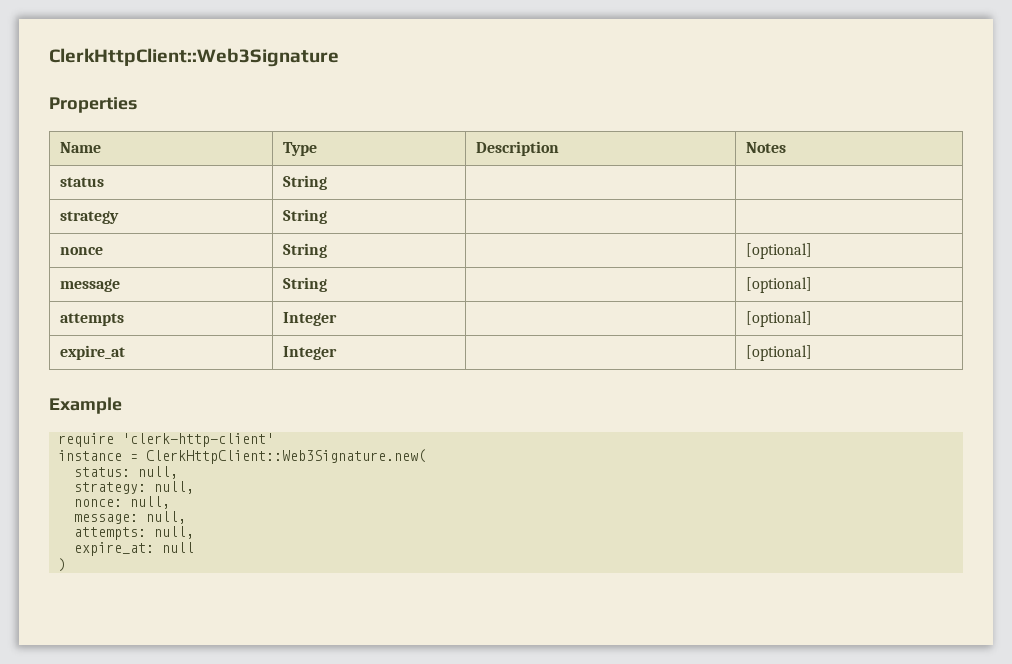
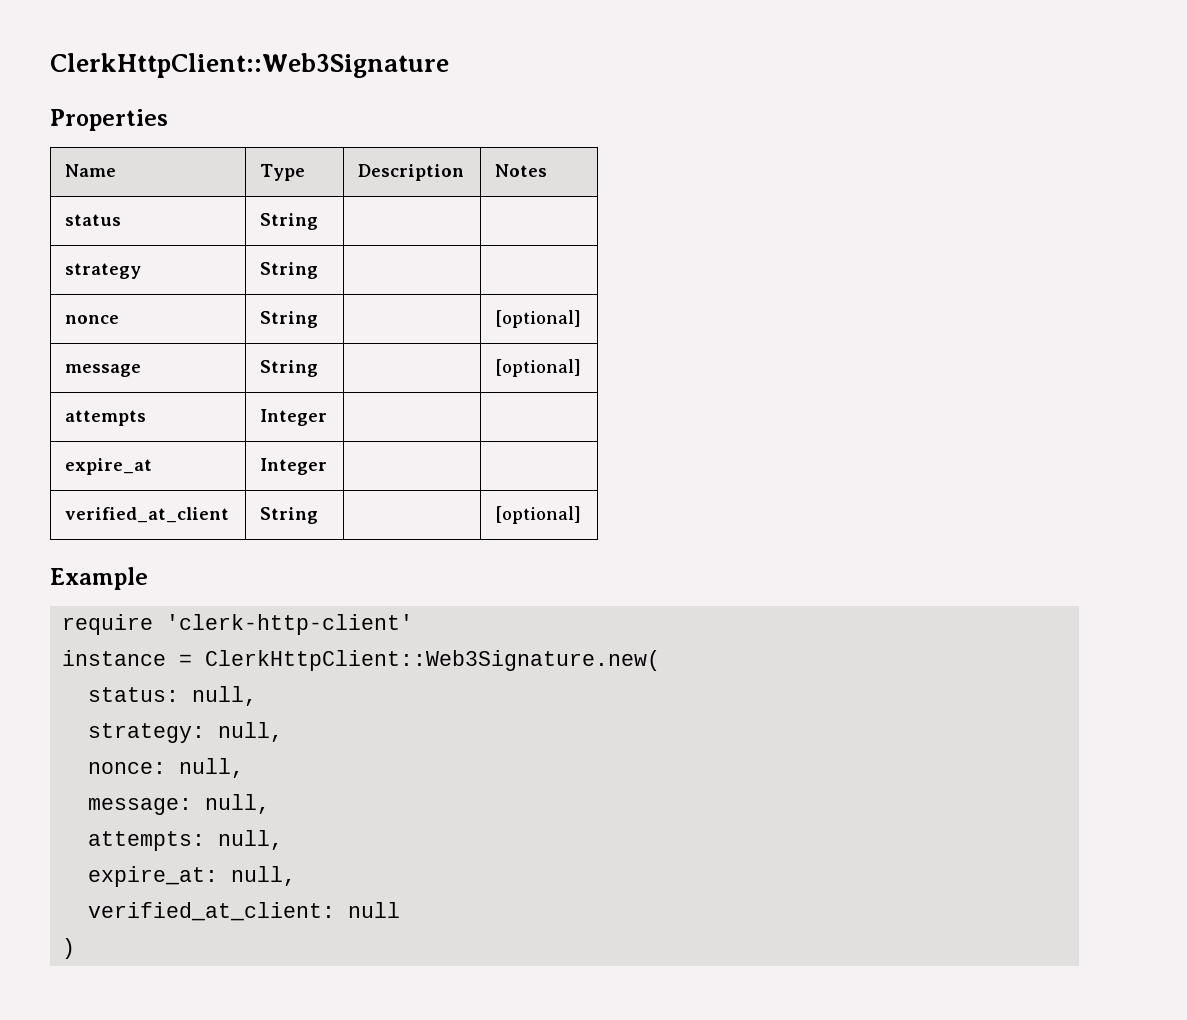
- attempts | Integer | | [optional]
+ attempts | Integer | |
- expire_at | Integer | | [optional]
+ expire_at | Integer | |
+ verified_at_client | String | | [optional]
- expire_at: null
+ expire_at: null,
+ verified_at_client: null

